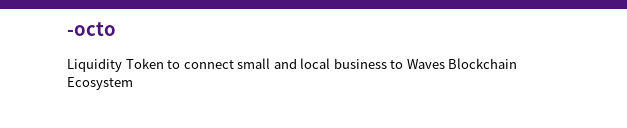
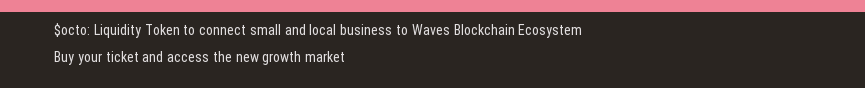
- -octo
- Liquidity Token to connect small and local business to Waves Blockchain Ecosystem
+ $octo: Liquidity Token to connect small and local business to Waves Blockchain Ecosystem
+ Buy your ticket and access the new growth market

